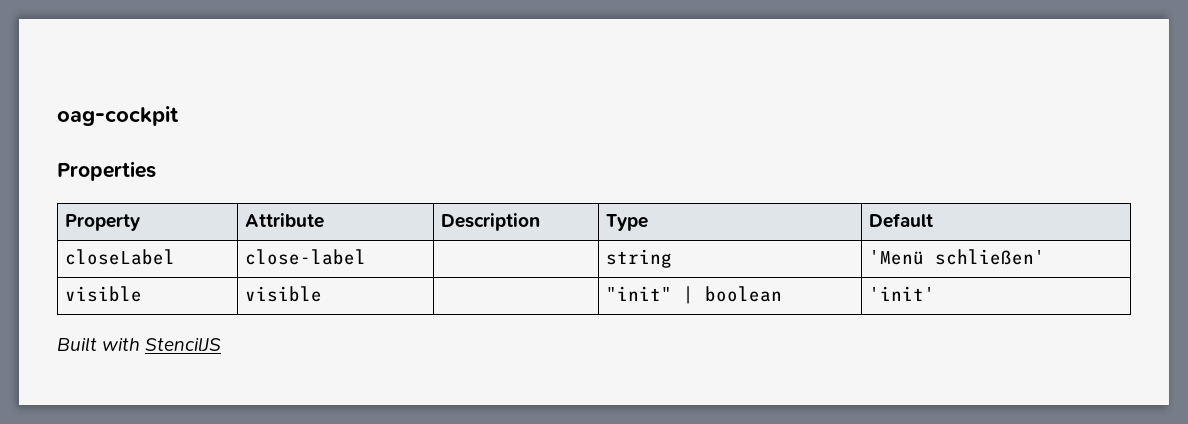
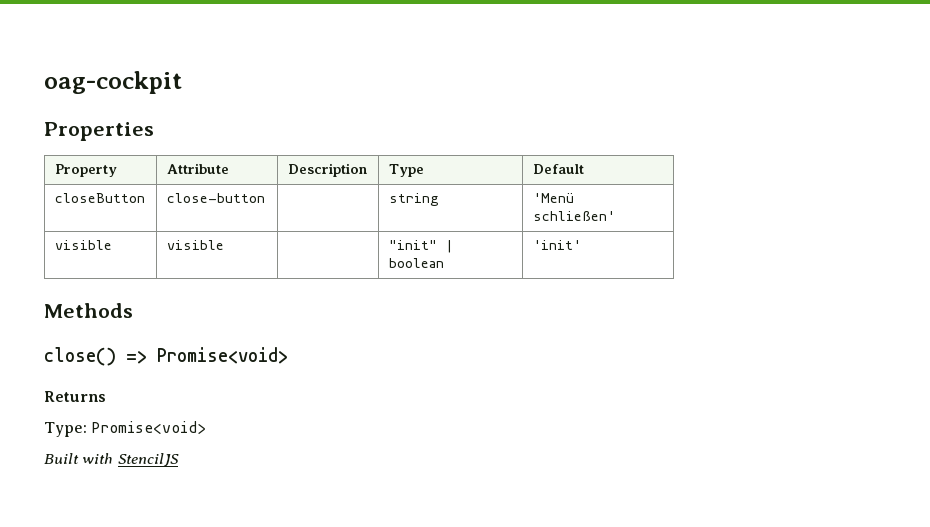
- closeLabel | close-label | | string | 'Menü schließen'
+ closeButton | close-button | | string | 'Menü schließen'
+ Methods
+ close() => Promise<void>
+ Returns
+ Type: Promise<void>

